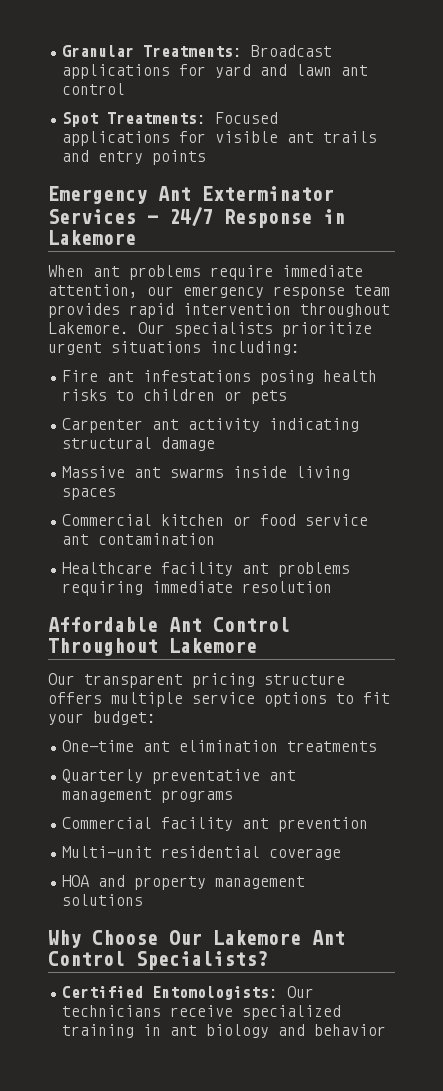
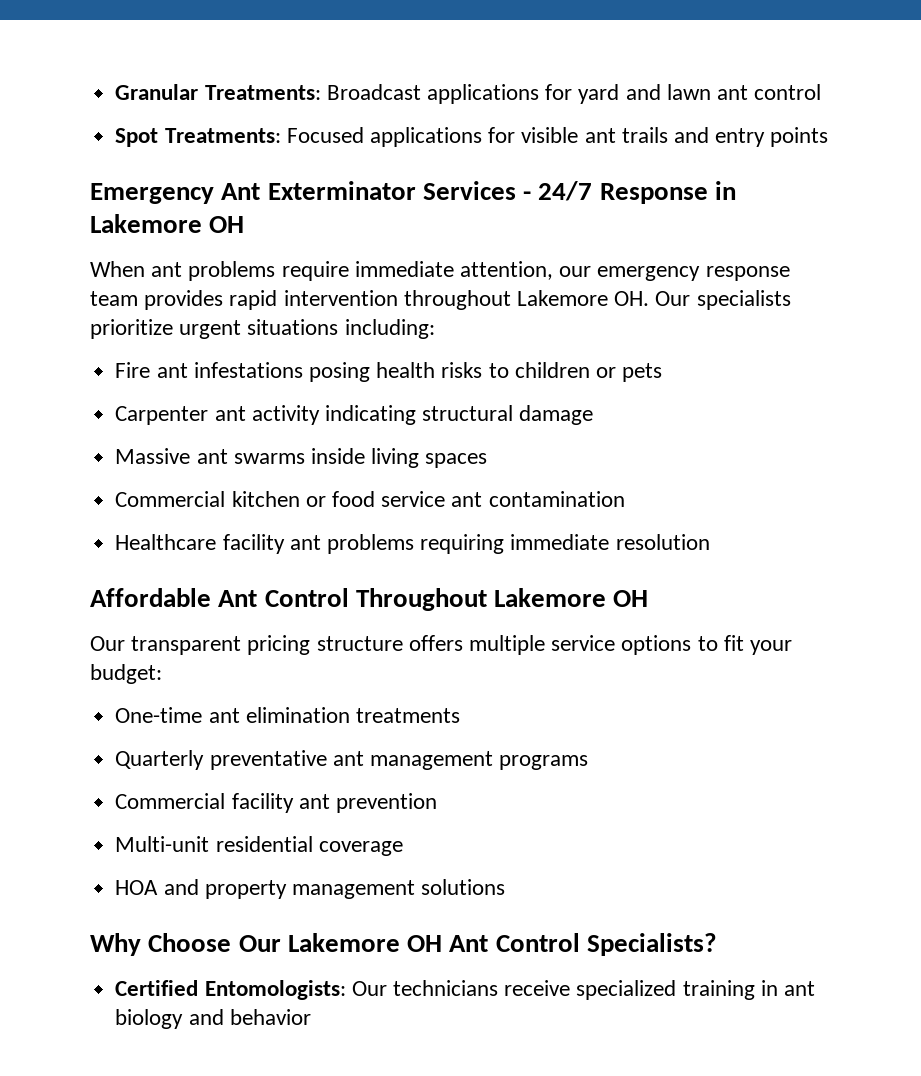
- Emergency Ant Exterminator Services - 24/7 Response in Lakemore
+ Emergency Ant Exterminator Services - 24/7 Response in Lakemore OH
- When ant problems require immediate attention, our emergency response team provides rapid intervention throughout Lakemore. Our specialists prioritize urgent situations including:
+ When ant problems require immediate attention, our emergency response team provides rapid intervention throughout Lakemore OH. Our specialists prioritize urgent situations including:
- Affordable Ant Control Throughout Lakemore
+ Affordable Ant Control Throughout Lakemore OH
- Why Choose Our Lakemore Ant Control Specialists?
+ Why Choose Our Lakemore OH Ant Control Specialists?

